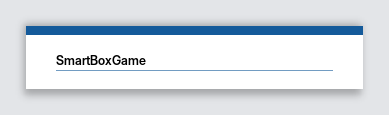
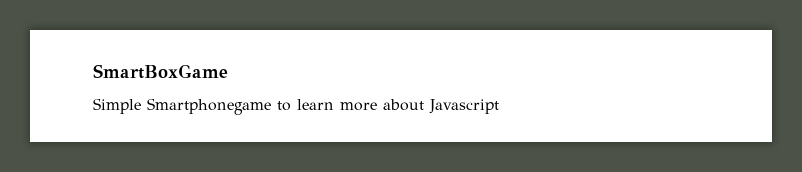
+ Simple Smartphonegame to learn more about Javascript

